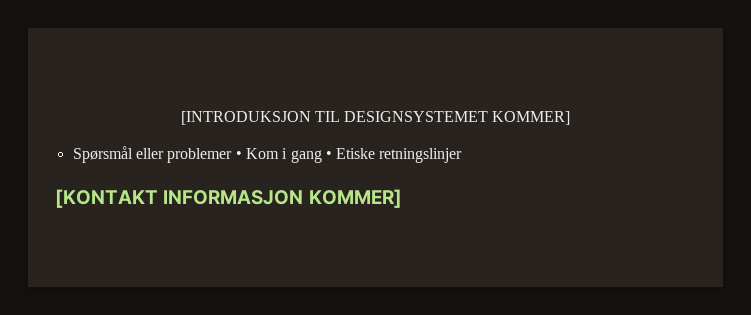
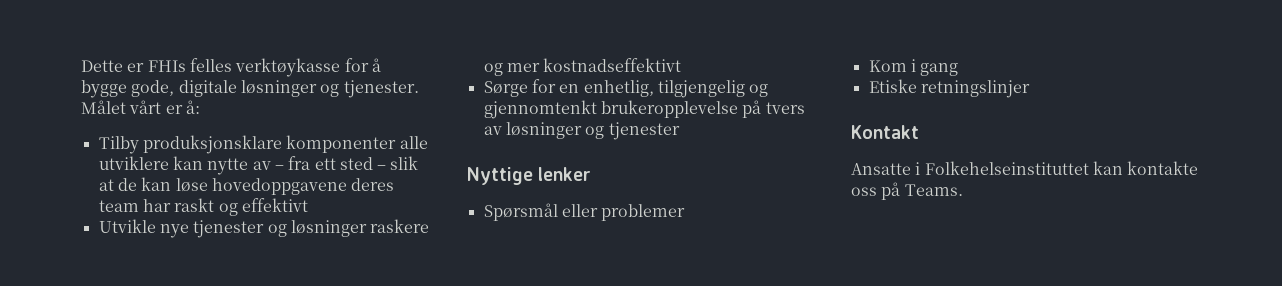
- [INTRODUKSJON TIL DESIGNSYSTEMET KOMMER]
+ Dette er FHIs felles verktøykasse for å bygge gode, digitale løsninger og tjenester. Målet vårt er å:
+ Tilby produksjonsklare komponenter alle utviklere kan nytte av – fra ett sted – slik at de kan løse hovedoppgavene deres team har raskt og effektivt
+ Utvikle nye tjenester og løsninger raskere og mer kostnadseffektivt
+ Sørge for en enhetlig, tilgjengelig og gjennomtenkt brukeropplevelse på tvers av løsninger og tjenester
+ Nyttige lenker
- Spørsmål eller problemer • Kom i gang • Etiske retningslinjer
+ Spørsmål eller problemer
+ Kom i gang
+ Etiske retningslinjer
- [KONTAKT INFORMASJON KOMMER]
+ Kontakt
+ Ansatte i Folkehelseinstituttet kan kontakte oss på Teams.

